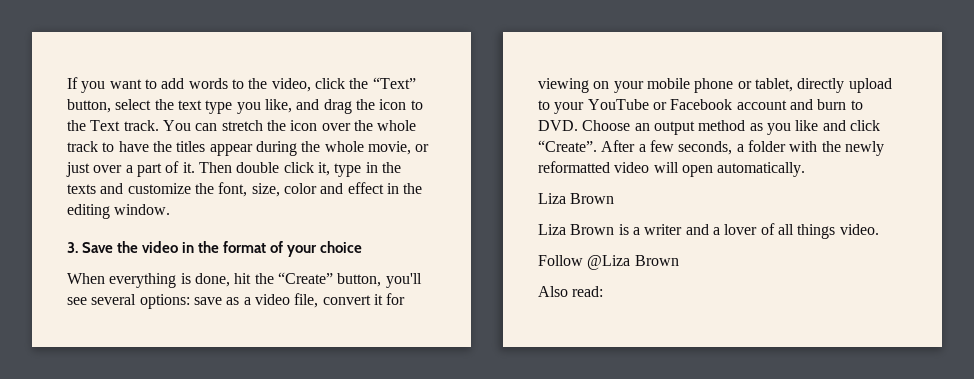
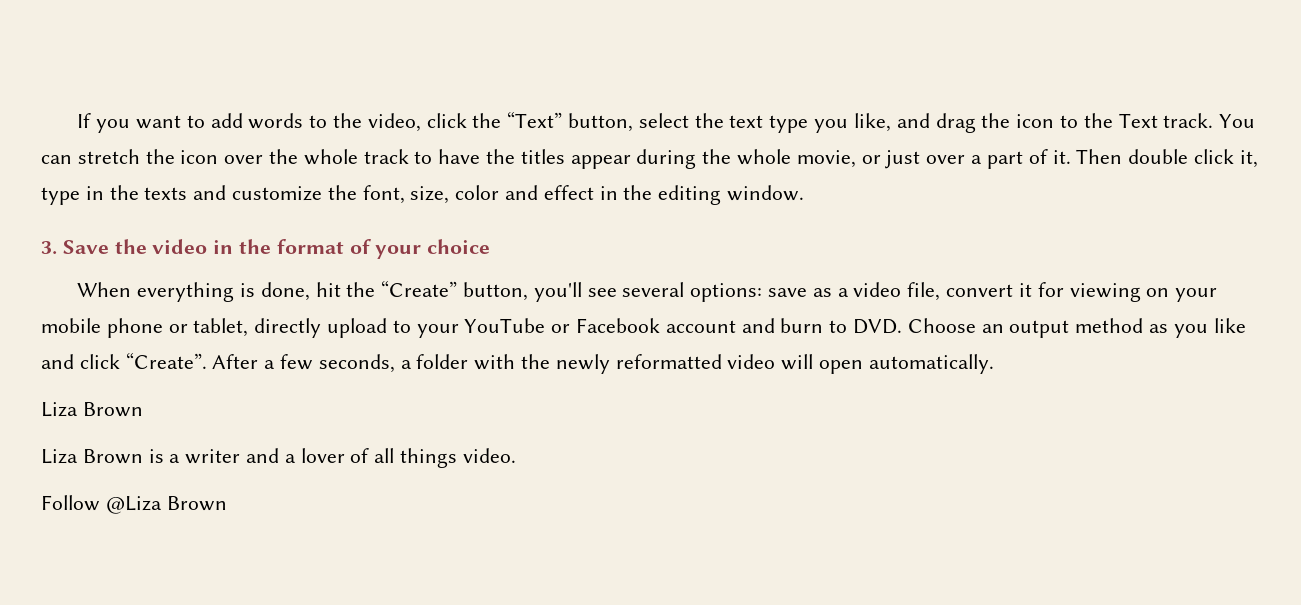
- Also read:

